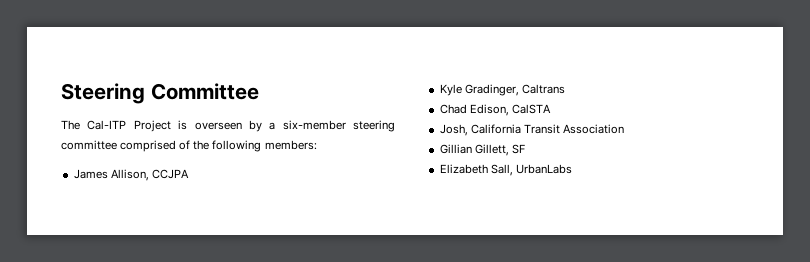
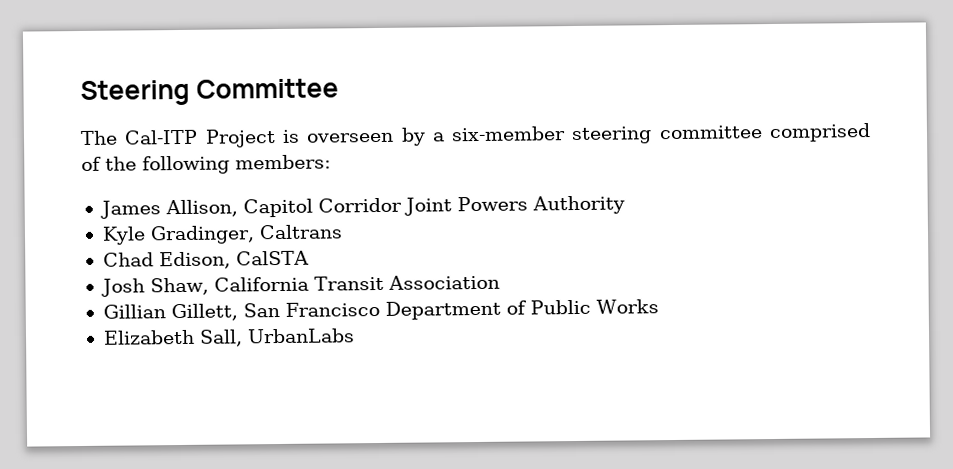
- James Allison, CCJPA
+ James Allison, Capitol Corridor Joint Powers Authority
- Josh, California Transit Association
+ Josh Shaw, California Transit Association
- Gillian Gillett, SF
+ Gillian Gillett, San Francisco Department of Public Works

